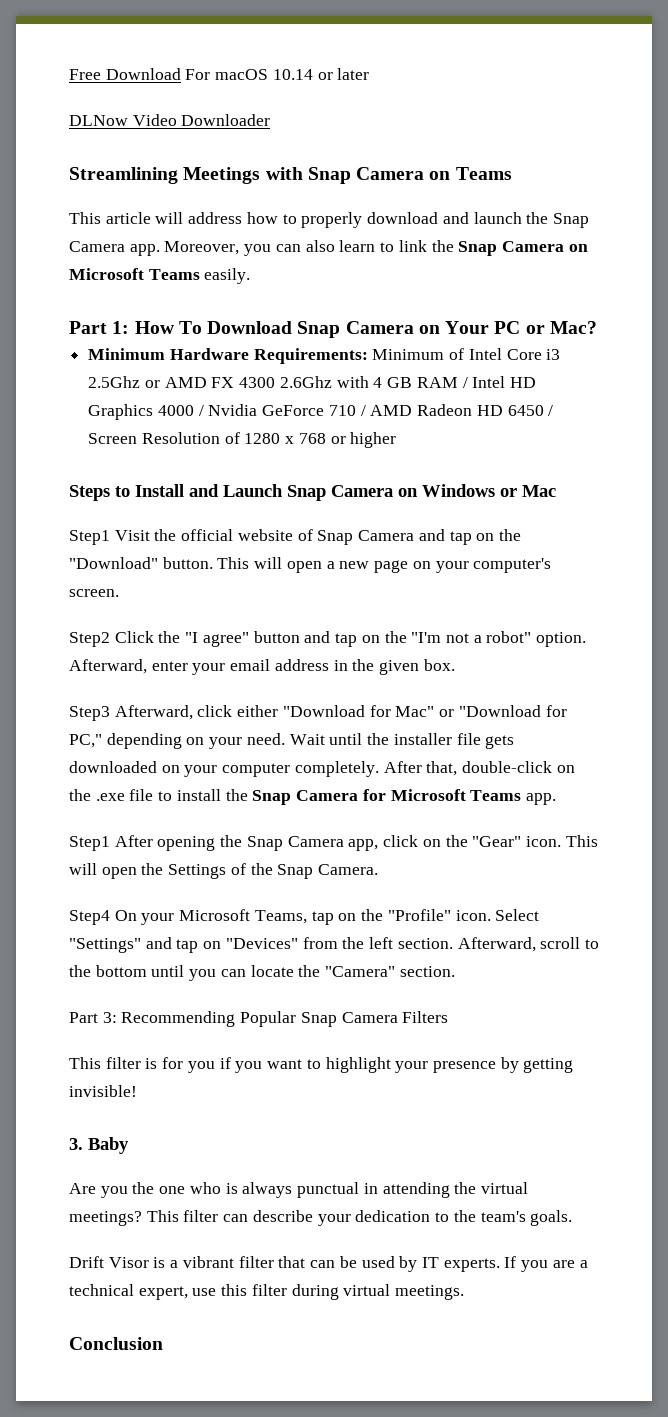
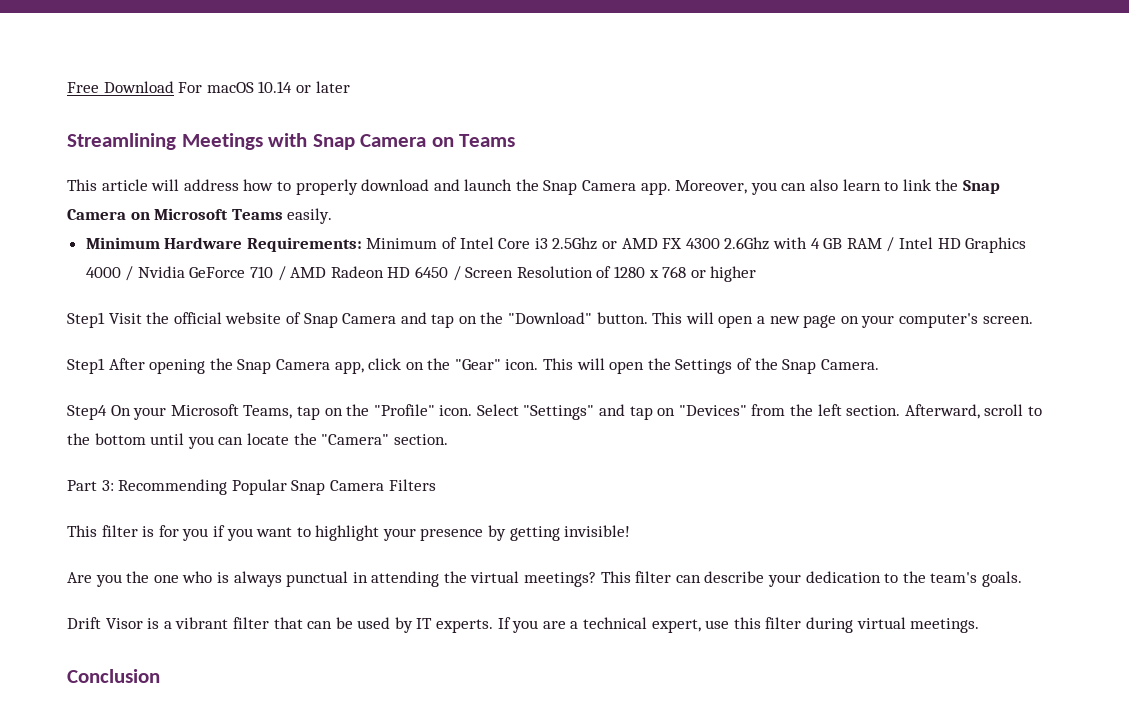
- DLNow Video Downloader
- Part 1: How To Download Snap Camera on Your PC or Mac?
- Steps to Install and Launch Snap Camera on Windows or Mac
- Step2 Click the "I agree" button and tap on the "I'm not a robot" option. Afterward, enter your email address in the given box.
- Step3 Afterward, click either "Download for Mac" or "Download for PC," depending on your need. Wait until the installer file gets downloaded on your computer completely. After that, double-click on the .exe file to install the Snap Camera for Microsoft Teams app.
- 3. Baby

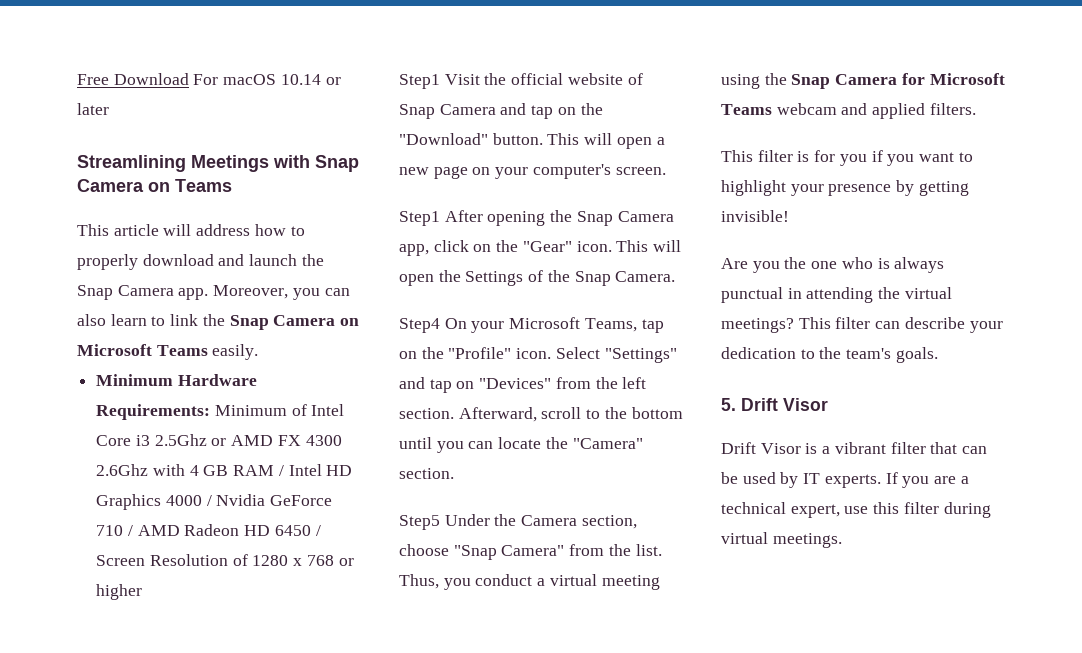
- Part 3: Recommending Popular Snap Camera Filters
+ Step5 Under the Camera section, choose "Snap Camera" from the list. Thus, you conduct a virtual meeting using the Snap Camera for Microsoft Teams webcam and applied filters.
+ 5. Drift Visor
- Conclusion

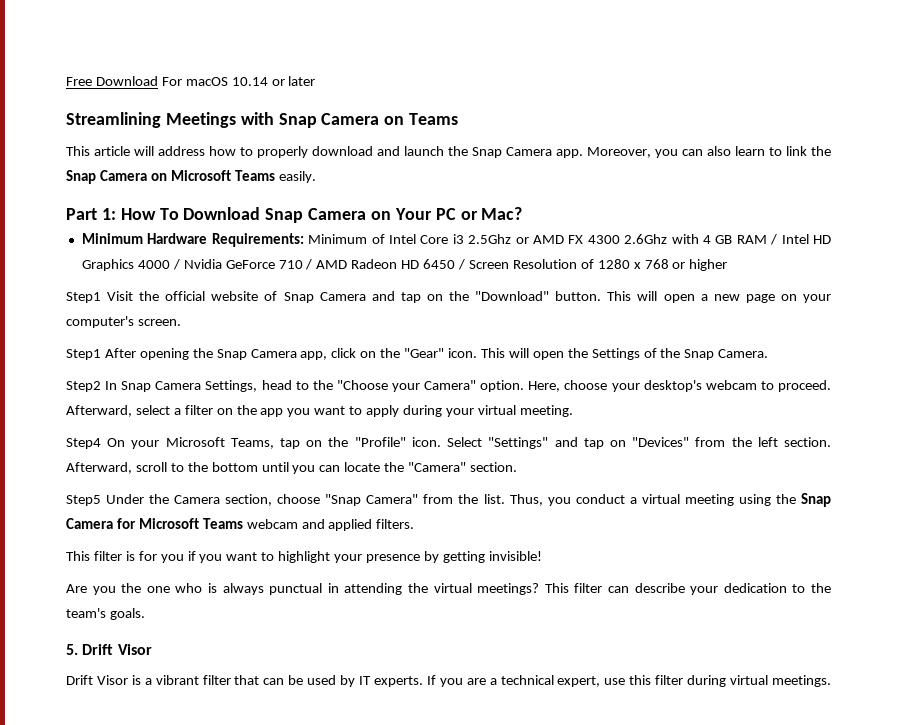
+ Part 1: How To Download Snap Camera on Your PC or Mac?
+ Step2 In Snap Camera Settings, head to the "Choose your Camera" option. Here, choose your desktop's webcam to proceed. Afterward, select a filter on the app you want to apply during your virtual meeting.

